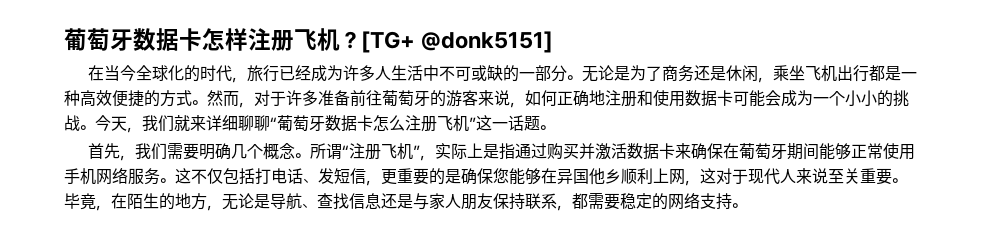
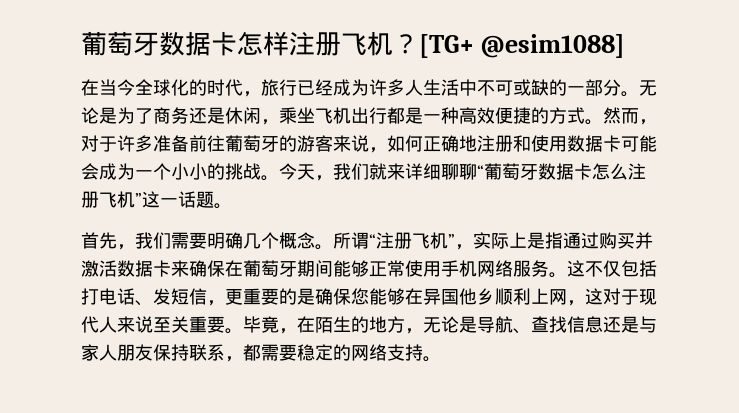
- [TG+ @donk5151]
+ [TG+ @esim1088]

